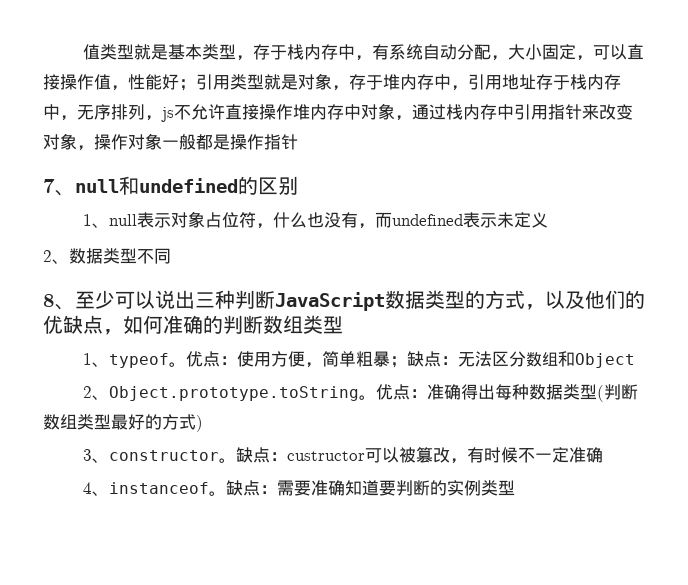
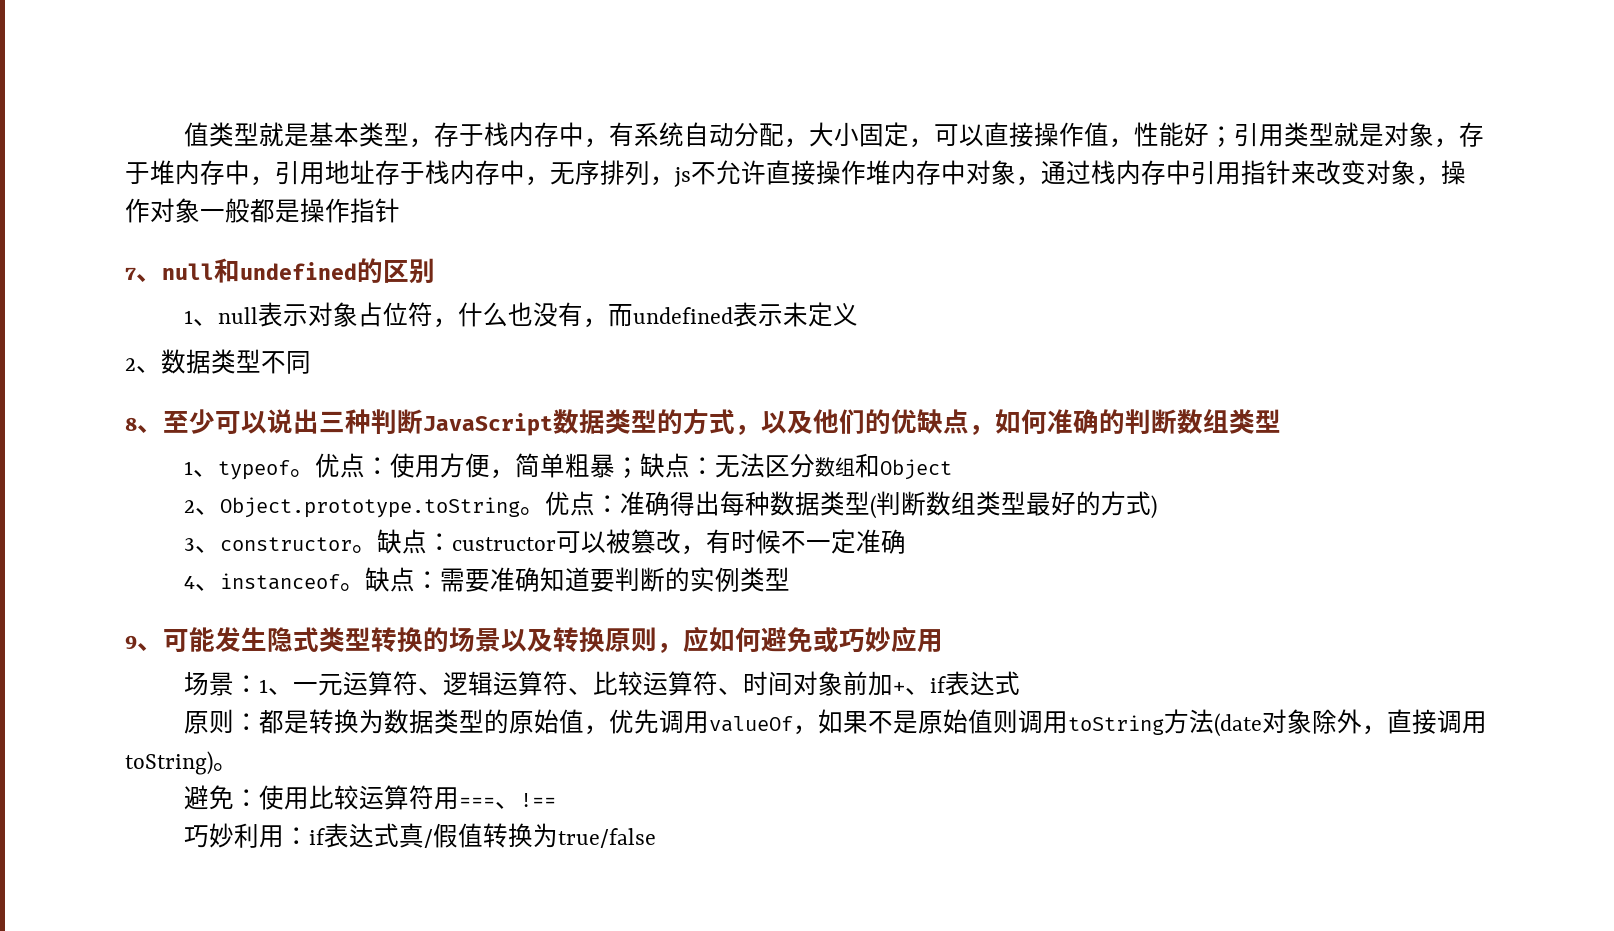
+ 9、可能发生隐式类型转换的场景以及转换原则，应如何避免或巧妙应用
+ 场景：1、一元运算符、逻辑运算符、比较运算符、时间对象前加+、if表达式
+ 原则：都是转换为数据类型的原始值，优先调用valueOf，如果不是原始值则调用toString方法(date对象除外，直接调用toString)。
+ 避免：使用比较运算符用===、!==
+ 巧妙利用：if表达式真/假值转换为true/false

